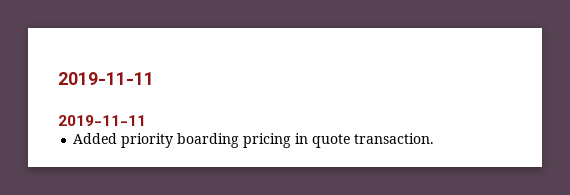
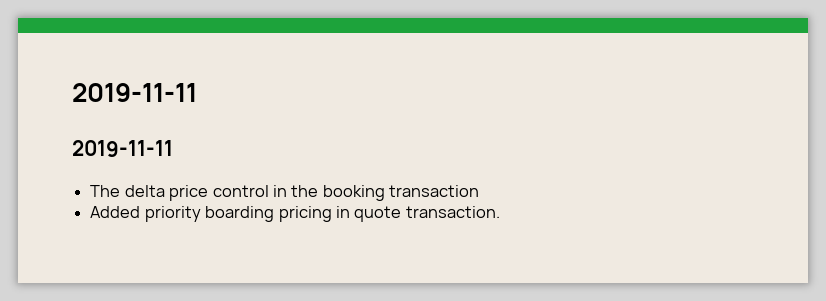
+ The delta price control in the booking transaction

